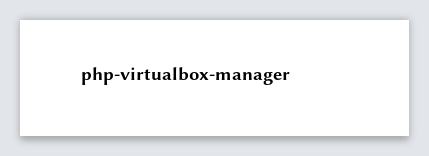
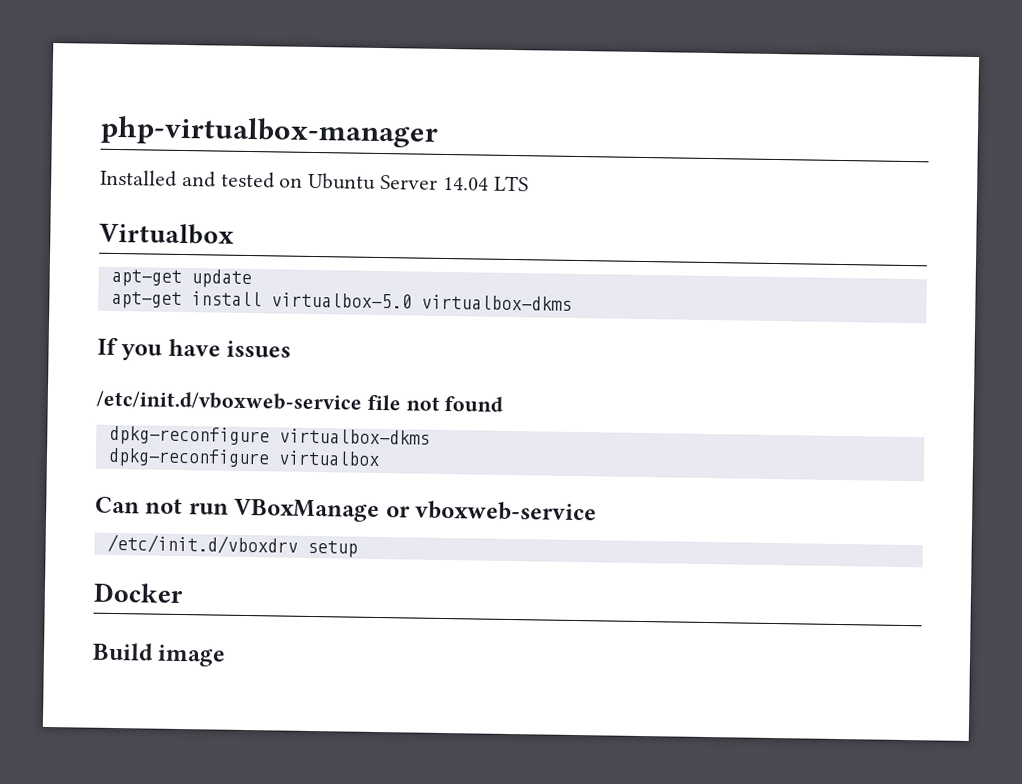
+ Installed and tested on Ubuntu Server 14.04 LTS
+ Virtualbox
+ apt-get update
+ apt-get install virtualbox-5.0 virtualbox-dkms
+ If you have issues
+ /etc/init.d/vboxweb-service file not found
+ dpkg-reconfigure virtualbox-dkms
+ dpkg-reconfigure virtualbox
+ Can not run VBoxManage or vboxweb-service
+ /etc/init.d/vboxdrv setup
+ Docker
+ Build image

